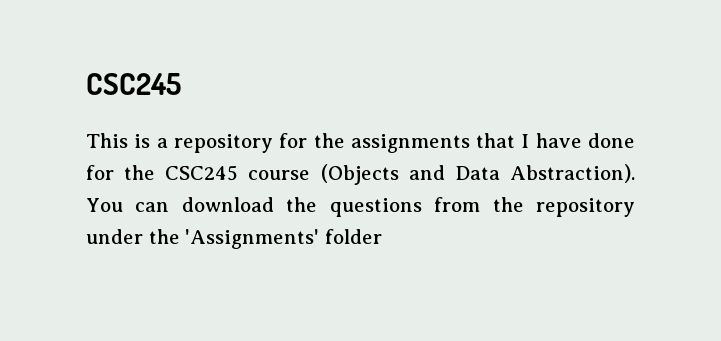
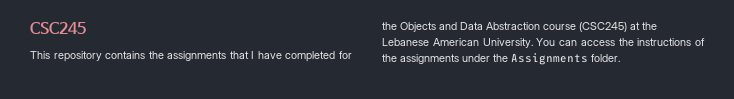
- This is a repository for the assignments that I have done for the CSC245 course (Objects and Data Abstraction). You can download the questions from the repository under the 'Assignments' folder
+ This repository contains the assignments that I have completed for the Objects and Data Abstraction course (CSC245) at the Lebanese American University. You can access the instructions of the assignments under the Assignments folder.

